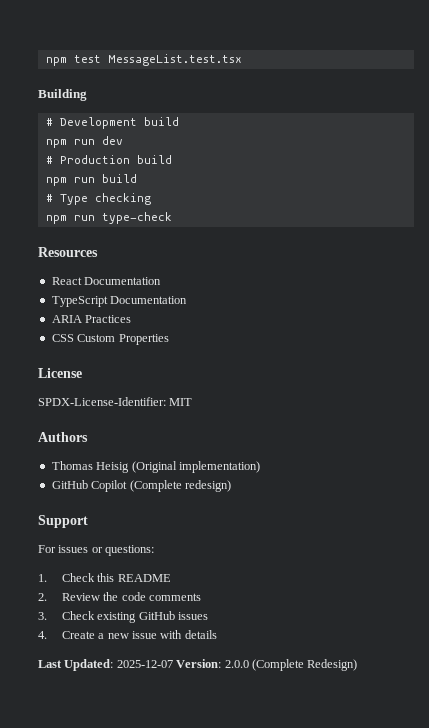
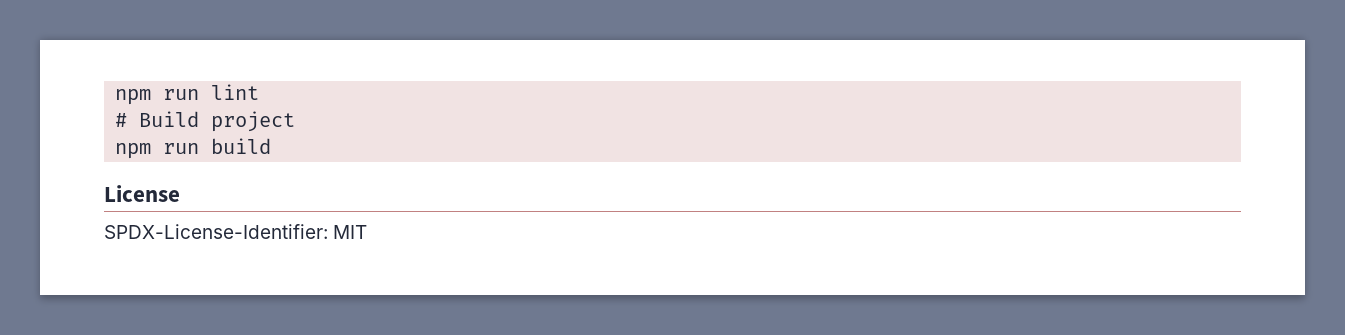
- npm test MessageList.test.tsx
- Building
- # Development build
- npm run dev
- # Production build
+ npm run lint
+ # Build project
  npm run build
- # Type checking
- npm run type-check
- Resources
- React Documentation
- TypeScript Documentation
- ARIA Practices
- CSS Custom Properties
  License
  SPDX-License-Identifier: MIT
- Authors
- Thomas Heisig (Original implementation)
- GitHub Copilot (Complete redesign)
- Support
- For issues or questions:
- 1. Check this README
- 2. Review the code comments
- 3. Check existing GitHub issues
- 4. Create a new issue with details
- Last Updated: 2025-12-07 Version: 2.0.0 (Complete Redesign)

